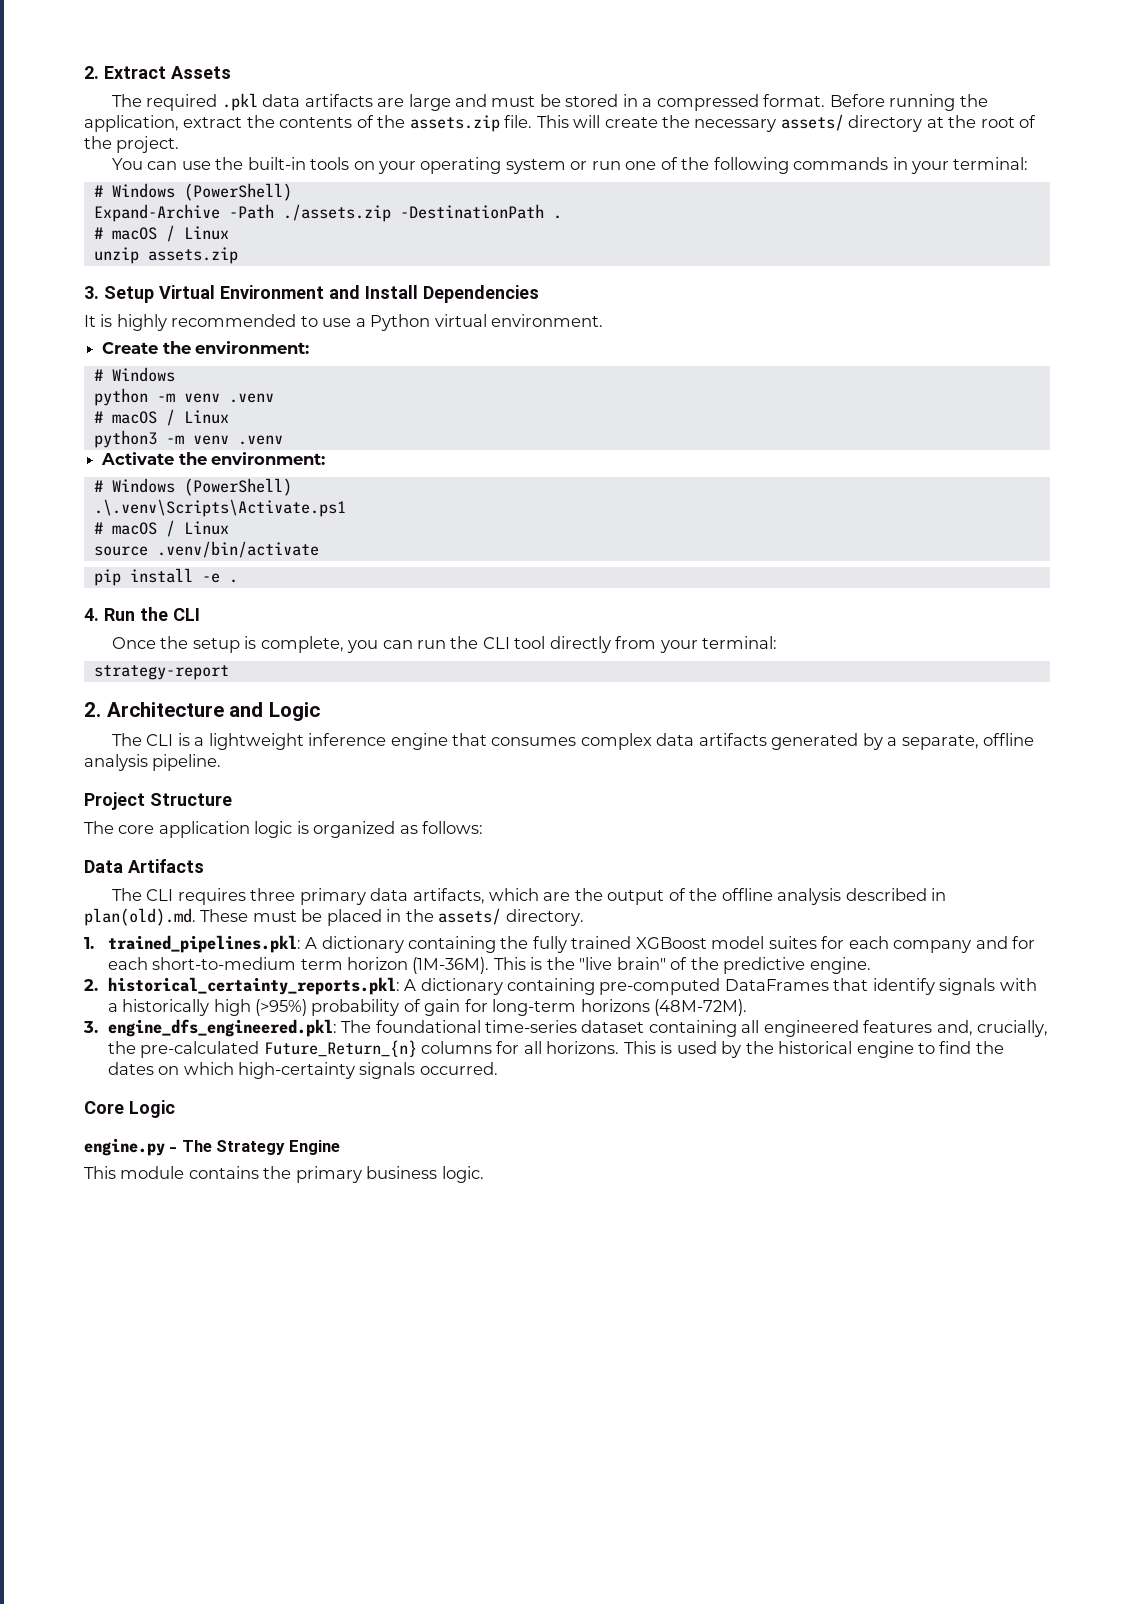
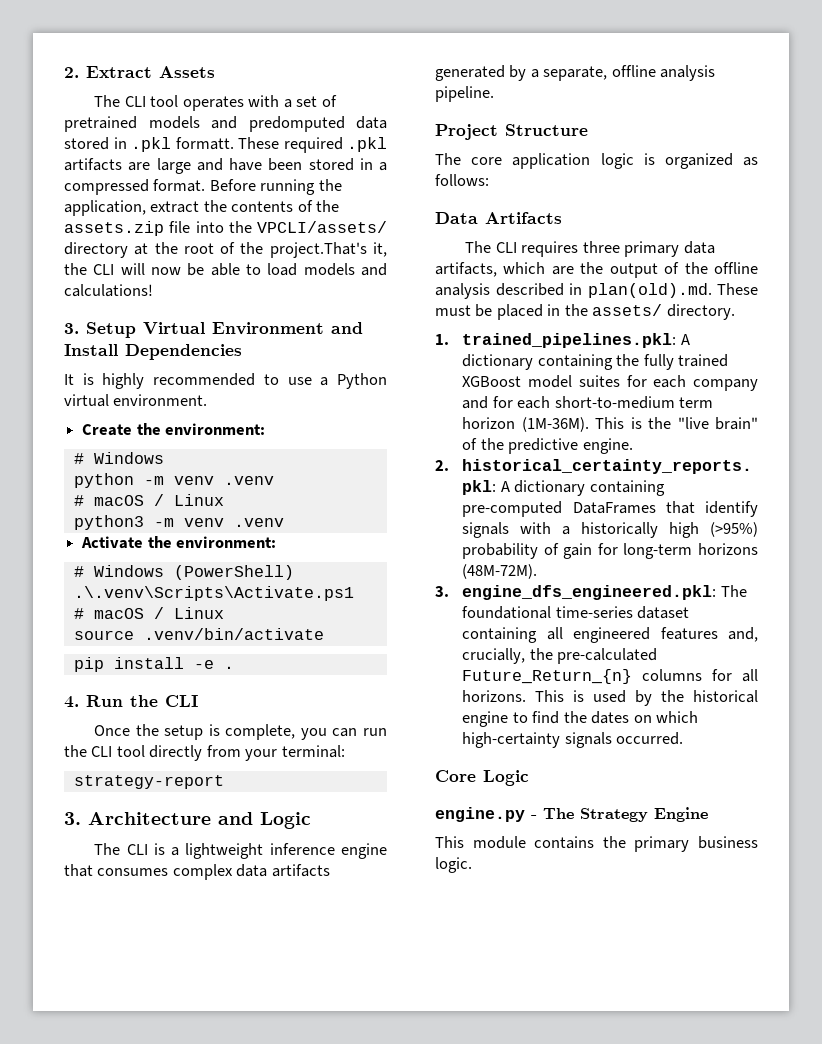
- The required .pkl data artifacts are large and must be stored in a compressed format.
+ The CLI tool operates with a set of pretrained models and predomputed data stored in .pkl formatt. These required .pkl artifacts are large and have been stored in a compressed format.
- Before running the application, extract the contents of the assets.zip file. This will create the necessary assets/ directory at the root of the project.
- You can use the built-in tools on your operating system or run one of the following commands in your terminal:
- # Windows (PowerShell)
- Expand-Archive -Path ./assets.zip -DestinationPath .
- # macOS / Linux
- unzip assets.zip
+ Before running the application, extract the contents of the assets.zip file into the VPCLI/assets/ directory at the root of the project.That's it, the CLI will now be able to load models and calculations!
- 2. Architecture and Logic
+ 3. Architecture and Logic

